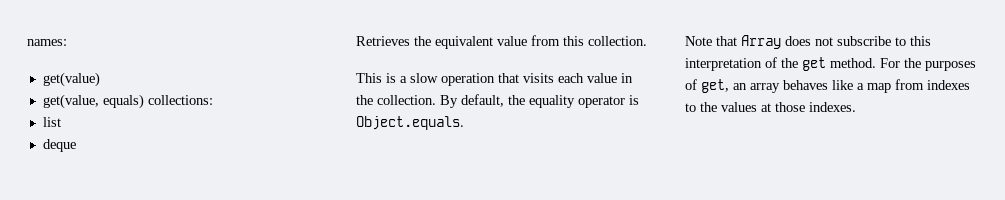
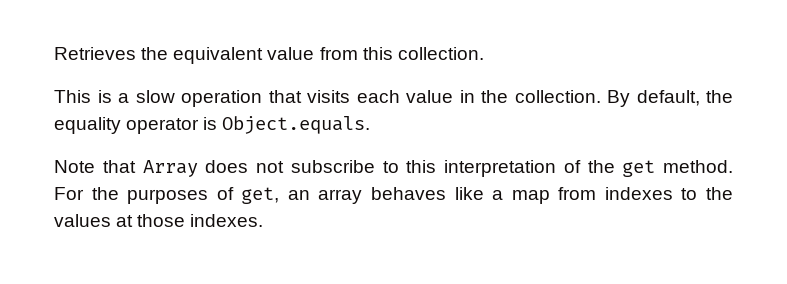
- names:
- get(value)
- get(value, equals) collections:
- list
- deque

